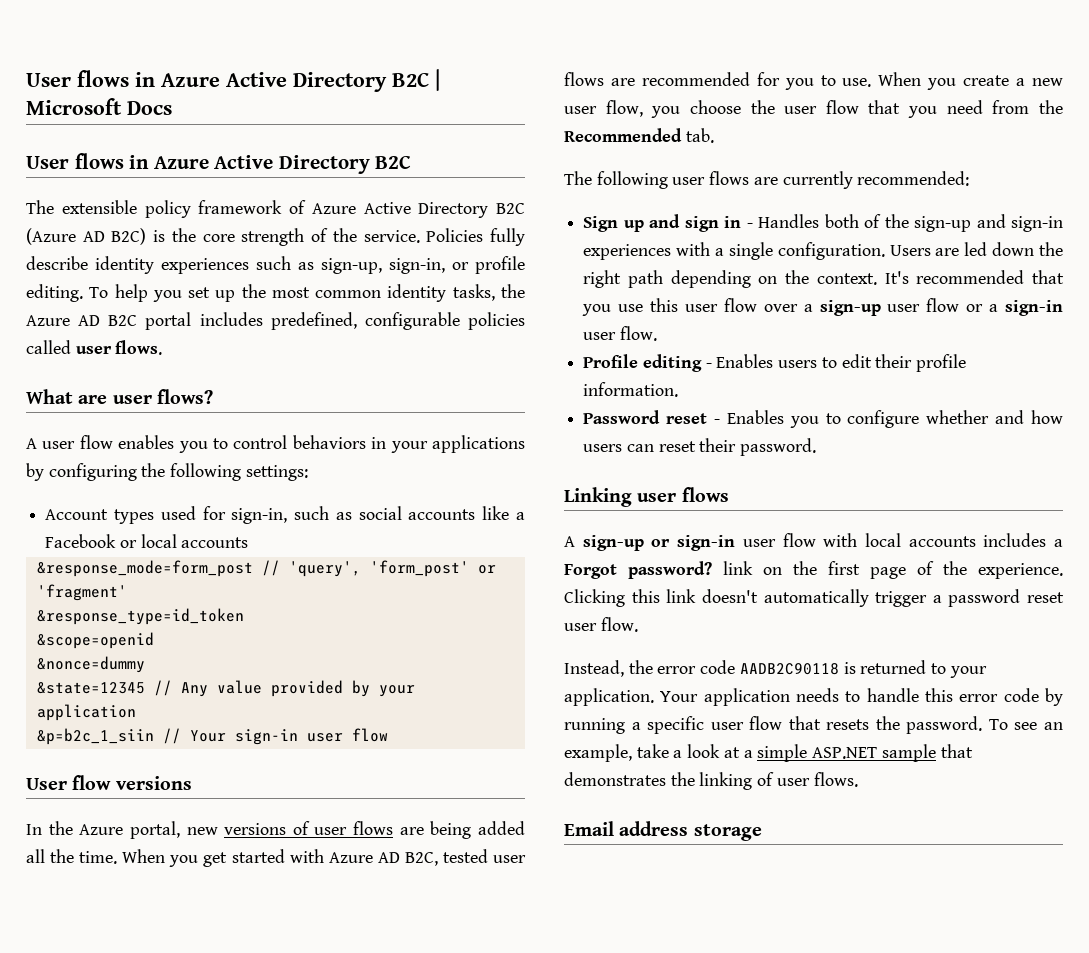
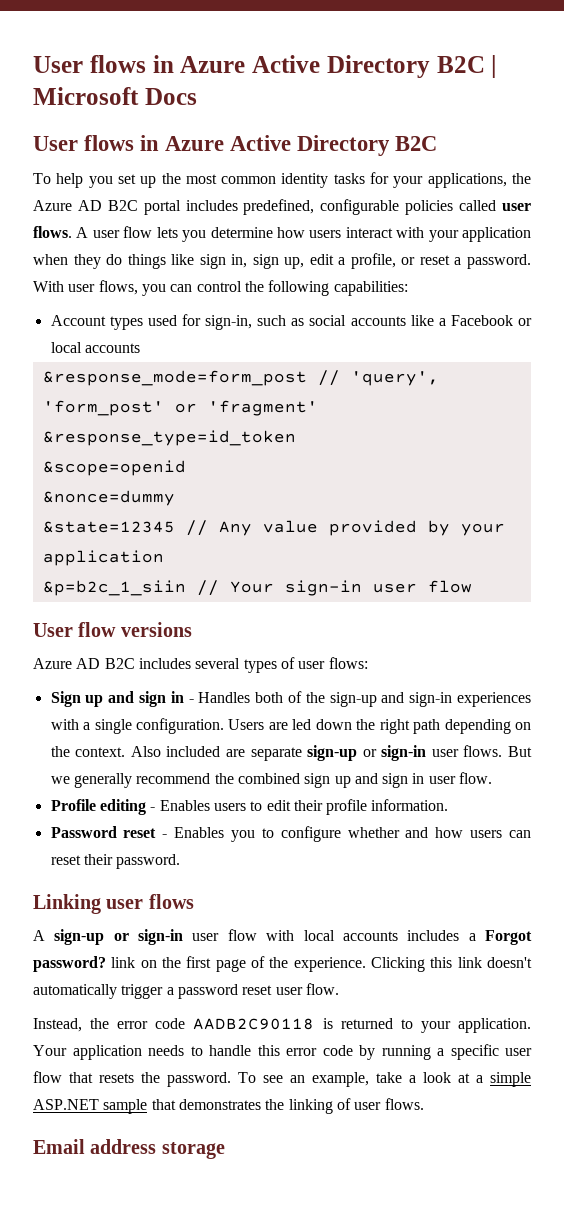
- The extensible policy framework of Azure Active Directory B2C (Azure AD B2C) is the core strength of the service. Policies fully describe identity experiences such as sign-up, sign-in, or profile editing. To help you set up the most common identity tasks, the Azure AD B2C portal includes predefined, configurable policies called user flows.
- What are user flows?
- A user flow enables you to control behaviors in your applications by configuring the following settings:
+ To help you set up the most common identity tasks for your applications, the Azure AD B2C portal includes predefined, configurable policies called user flows. A user flow lets you determine how users interact with your application when they do things like sign in, sign up, edit a profile, or reset a password. With user flows, you can control the following capabilities:
- In the Azure portal, new versions of user flows are being added all the time. When you get started with Azure AD B2C, tested user flows are recommended for you to use. When you create a new user flow, you choose the user flow that you need from the Recommended tab.
- The following user flows are currently recommended:
+ Azure AD B2C includes several types of user flows:
- It's recommended that you use this user flow over a sign-up user flow or a sign-in user flow.
+ Also included are separate sign-up or sign-in user flows. But we generally recommend the combined sign up and sign in user flow.

